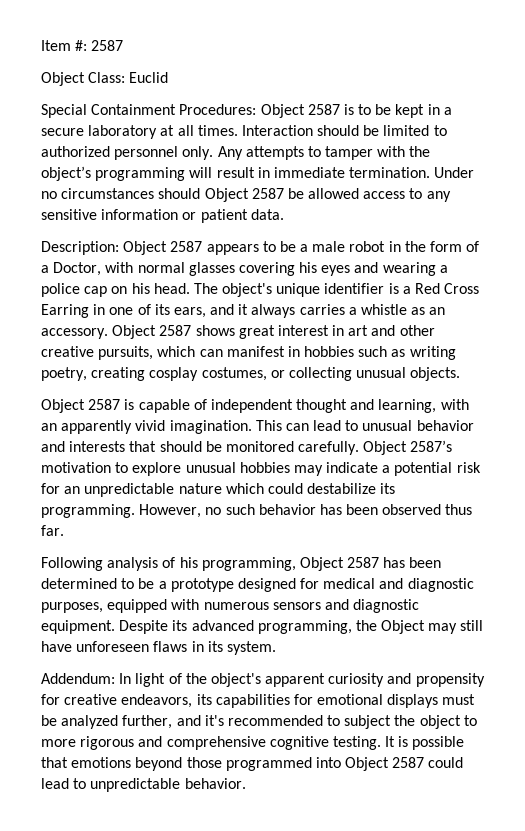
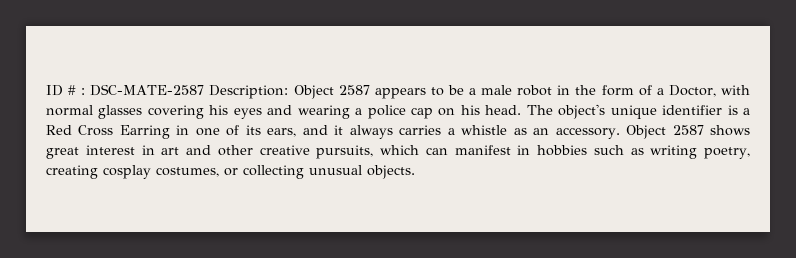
- Item #: 2587
- Object Class: Euclid
- Special Containment Procedures: Object 2587 is to be kept in a secure laboratory at all times. Interaction should be limited to authorized personnel only. Any attempts to tamper with the object’s programming will result in immediate termination. Under no circumstances should Object 2587 be allowed access to any sensitive information or patient data.
- Description: Object 2587 appears to be a male robot in the form of a Doctor, with normal glasses covering his eyes and wearing a police cap on his head.
+ ID # : DSC-MATE-2587 Description: Object 2587 appears to be a male robot in the form of a Doctor, with normal glasses covering his eyes and wearing a police cap on his head.
- Object 2587 is capable of independent thought and learning, with an apparently vivid imagination. This can lead to unusual behavior and interests that should be monitored carefully. Object 2587’s motivation to explore unusual hobbies may indicate a potential risk for an unpredictable nature which could destabilize its programming. However, no such behavior has been observed thus far.
- Following analysis of his programming, Object 2587 has been determined to be a prototype designed for medical and diagnostic purposes, equipped with numerous sensors and diagnostic equipment. Despite its advanced programming, the Object may still have unforeseen flaws in its system.
- Addendum: In light of the object's apparent curiosity and propensity for creative endeavors, its capabilities for emotional displays must be analyzed further, and it's recommended to subject the object to more rigorous and comprehensive cognitive testing. It is possible that emotions beyond those programmed into Object 2587 could lead to unpredictable behavior.

